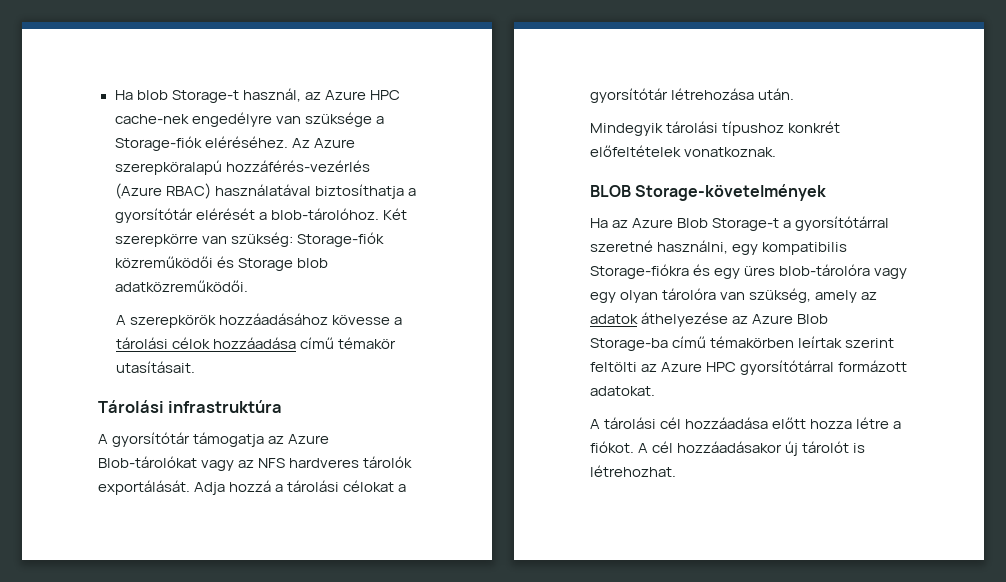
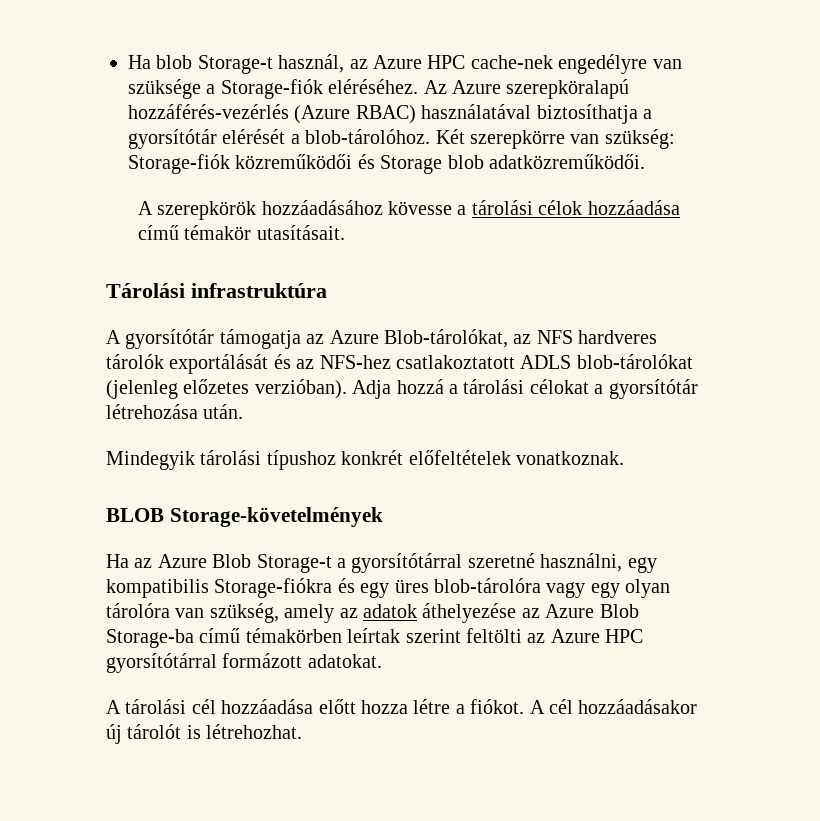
- A gyorsítótár támogatja az Azure Blob-tárolókat vagy az NFS hardveres tárolók exportálását.
+ A gyorsítótár támogatja az Azure Blob-tárolókat, az NFS hardveres tárolók exportálását és az NFS-hez csatlakoztatott ADLS blob-tárolókat (jelenleg előzetes verzióban).

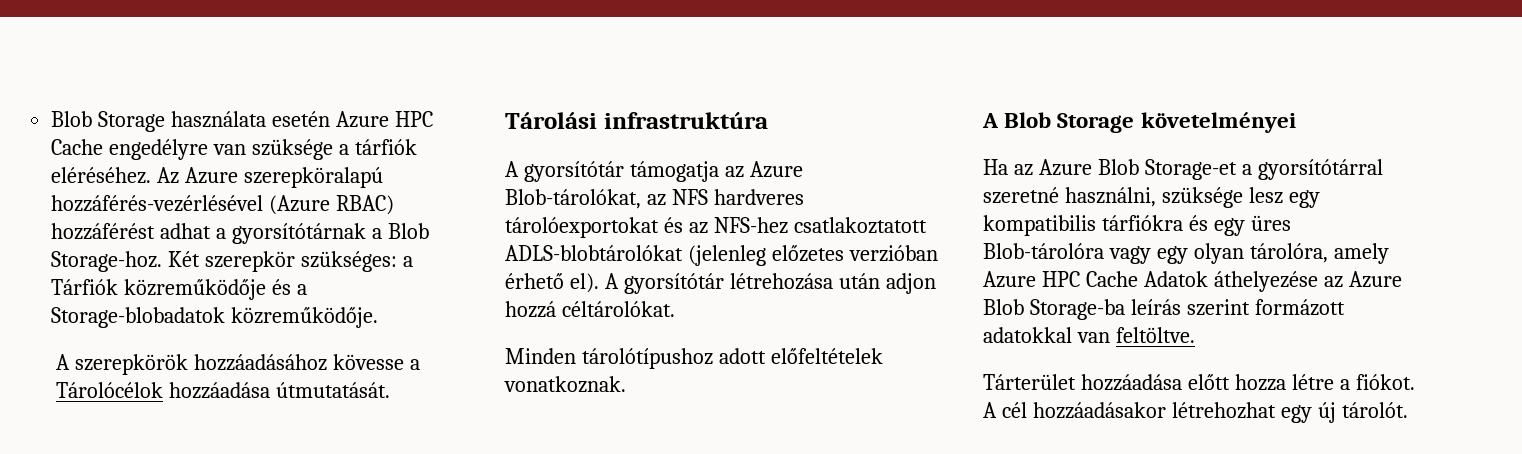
- Ha blob Storage-t használ, az Azure HPC cache-nek engedélyre van szüksége a Storage-fiók eléréséhez.
+ Blob Storage használata esetén Azure HPC Cache engedélyre van szüksége a tárfiók eléréséhez.
- Az Azure szerepköralapú hozzáférés-vezérlés (Azure RBAC) használatával biztosíthatja a gyorsítótár elérését a blob-tárolóhoz. Két szerepkörre van szükség: Storage-fiók közreműködői és Storage blob adatközreműködői.
+ Az Azure szerepköralapú hozzáférés-vezérlésével (Azure RBAC) hozzáférést adhat a gyorsítótárnak a Blob Storage-hoz. Két szerepkör szükséges: a Tárfiók közreműködője és a Storage-blobadatok közreműködője.
- A szerepkörök hozzáadásához kövesse a tárolási célok hozzáadása című témakör utasításait.
+ A szerepkörök hozzáadásához kövesse a Tárolócélok hozzáadása útmutatását.
- A gyorsítótár támogatja az Azure Blob-tárolókat, az NFS hardveres tárolók exportálását és az NFS-hez csatlakoztatott ADLS blob-tárolókat (jelenleg előzetes verzióban). Adja hozzá a tárolási célokat a gyorsítótár létrehozása után.
- Mindegyik tárolási típushoz konkrét előfeltételek vonatkoznak.
- BLOB Storage-követelmények
+ A gyorsítótár támogatja az Azure Blob-tárolókat, az NFS hardveres tárolóexportokat és az NFS-hez csatlakoztatott ADLS-blobtárolókat (jelenleg előzetes verzióban érhető el). A gyorsítótár létrehozása után adjon hozzá céltárolókat.
+ Minden tárolótípushoz adott előfeltételek vonatkoznak.
+ A Blob Storage követelményei
- Ha az Azure Blob Storage-t a gyorsítótárral szeretné használni, egy kompatibilis Storage-fiókra és egy üres blob-tárolóra vagy egy olyan tárolóra van szükség, amely az adatok áthelyezése az Azure Blob Storage-ba című témakörben leírtak szerint feltölti az Azure HPC gyorsítótárral formázott adatokat.
- A tárolási cél hozzáadása előtt hozza létre a fiókot.
+ Ha az Azure Blob Storage-et a gyorsítótárral szeretné használni, szüksége lesz egy kompatibilis tárfiókra és egy üres Blob-tárolóra vagy egy olyan tárolóra, amely Azure HPC Cache Adatok áthelyezése az Azure Blob Storage-ba leírás szerint formázott adatokkal van feltöltve.
+ Tárterület hozzáadása előtt hozza létre a fiókot.
- A cél hozzáadásakor új tárolót is létrehozhat.
+ A cél hozzáadásakor létrehozhat egy új tárolót.

